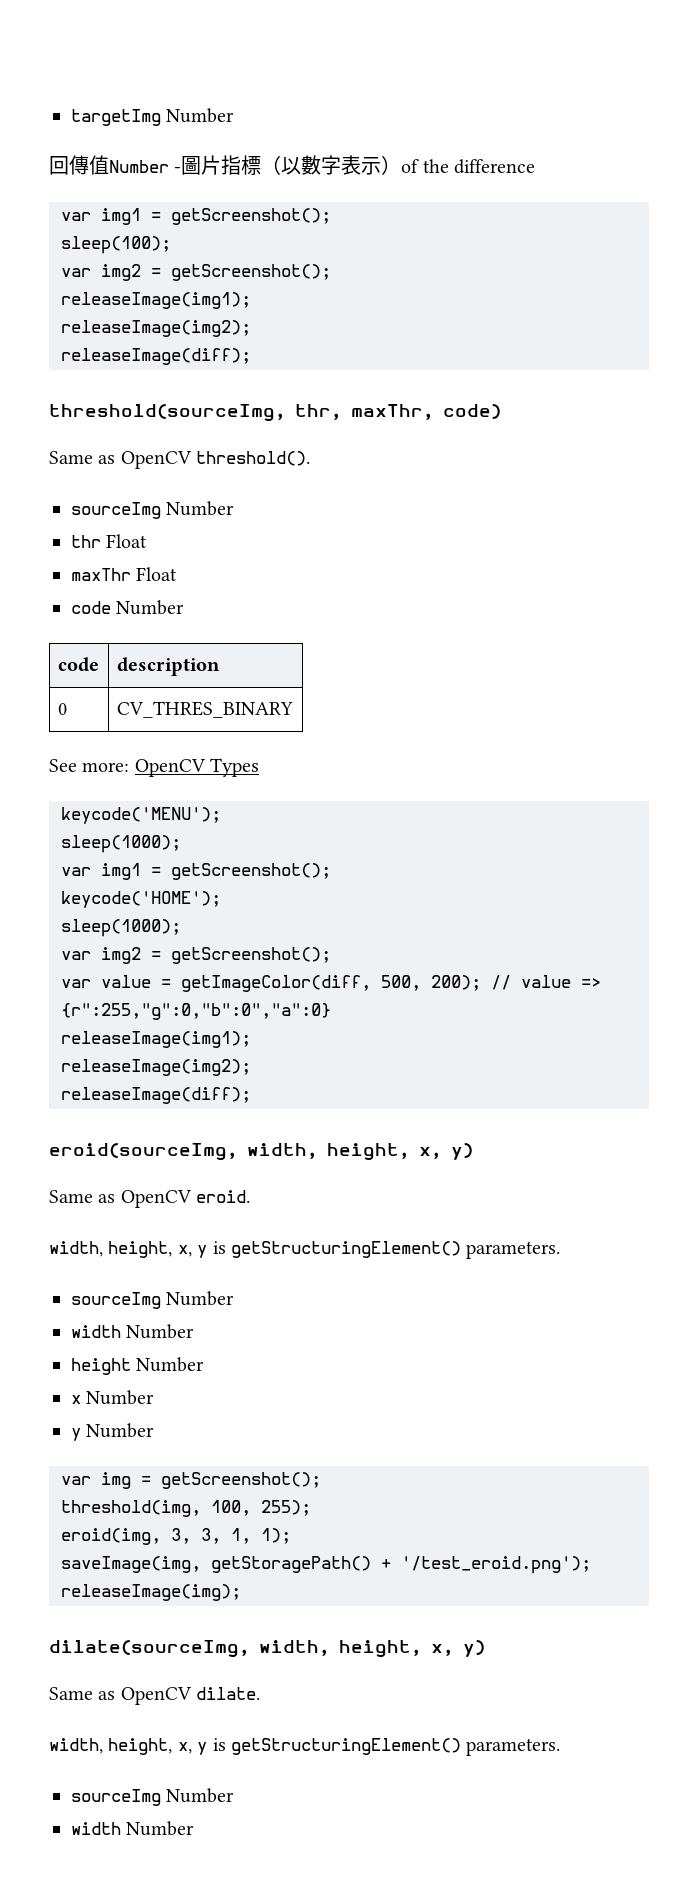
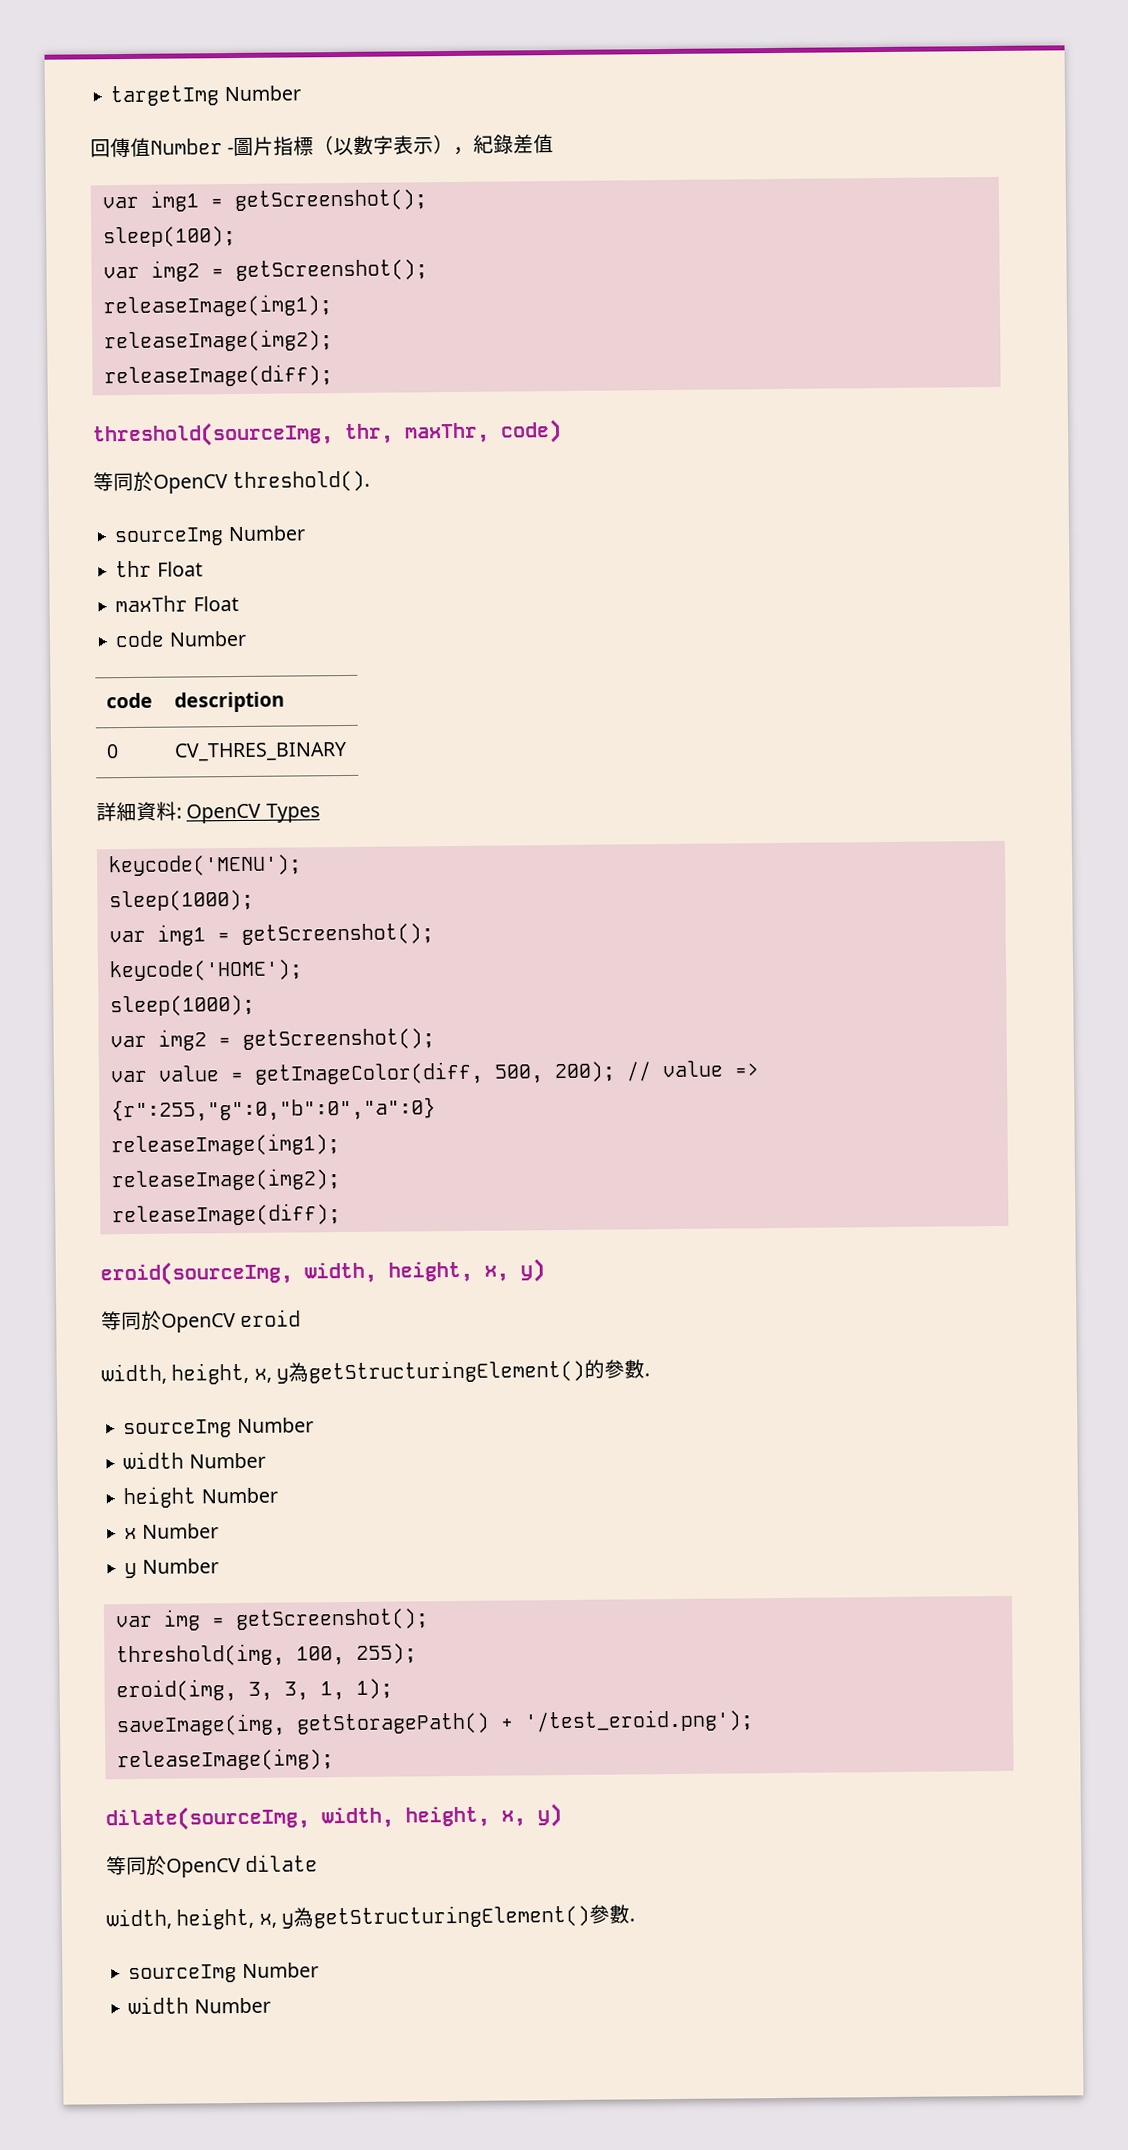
- 回傳值Number -圖片指標（以數字表示）of the difference
+ 回傳值Number -圖片指標（以數字表示），紀錄差值
- Same as OpenCV threshold().
+ 等同於OpenCV threshold().
- See more: OpenCV Types
+ 詳細資料: OpenCV Types
- Same as OpenCV eroid.
- width, height, x, y is getStructuringElement() parameters.
+ 等同於OpenCV eroid
+ width, height, x, y為getStructuringElement()的參數.
- Same as OpenCV dilate.
- width, height, x, y is getStructuringElement() parameters.
+ 等同於OpenCV dilate
+ width, height, x, y為getStructuringElement()參數.

